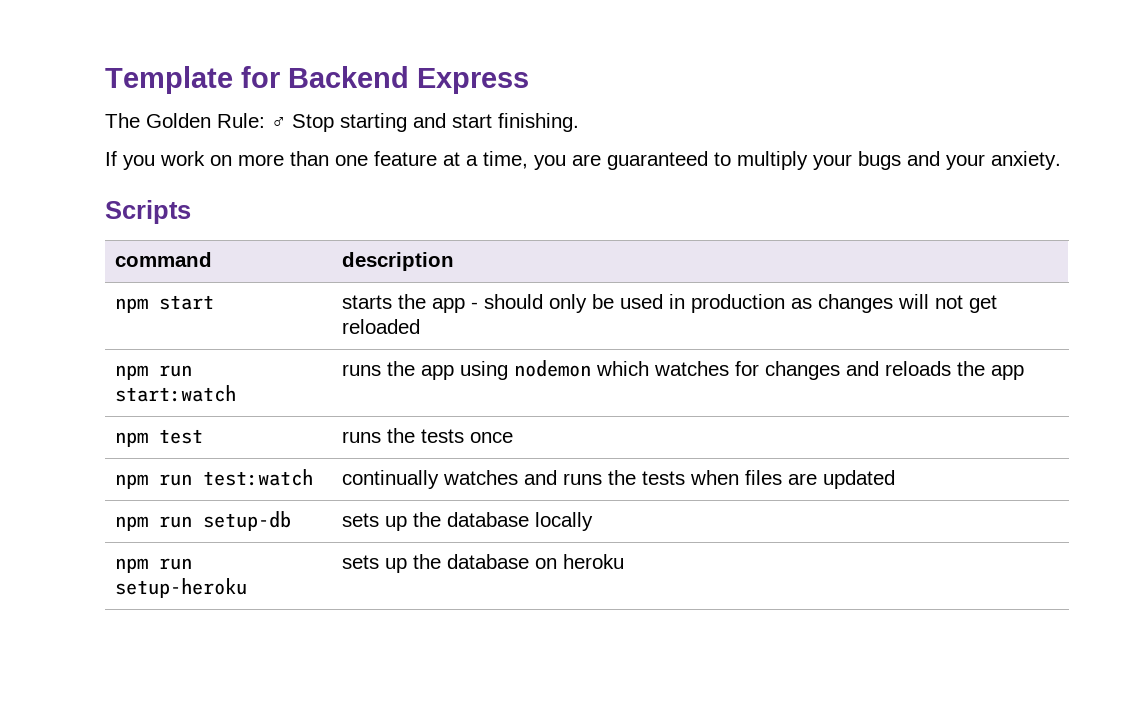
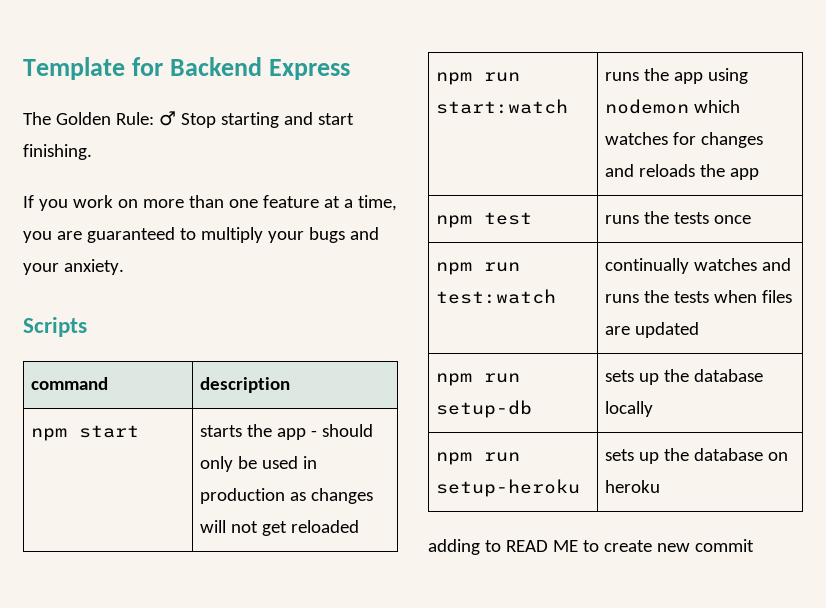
+ adding to READ ME to create new commit

